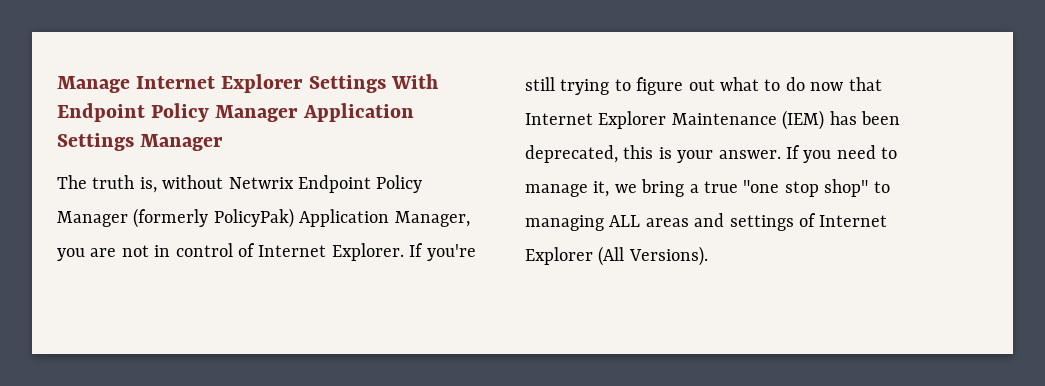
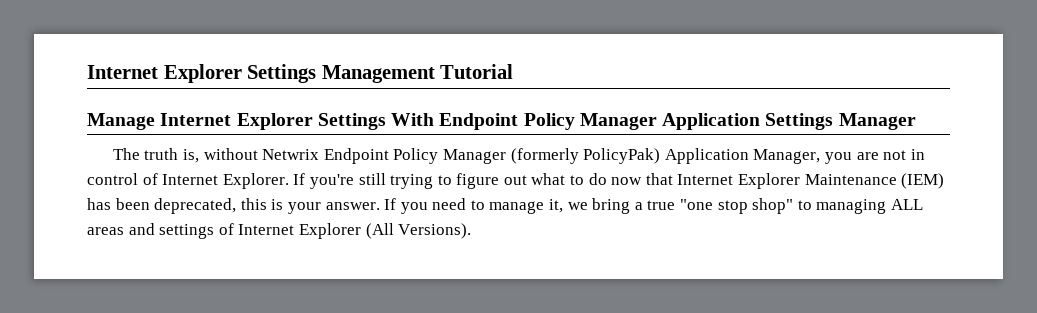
+ Internet Explorer Settings Management Tutorial

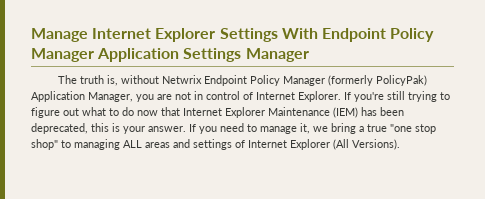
- Internet Explorer Settings Management Tutorial

